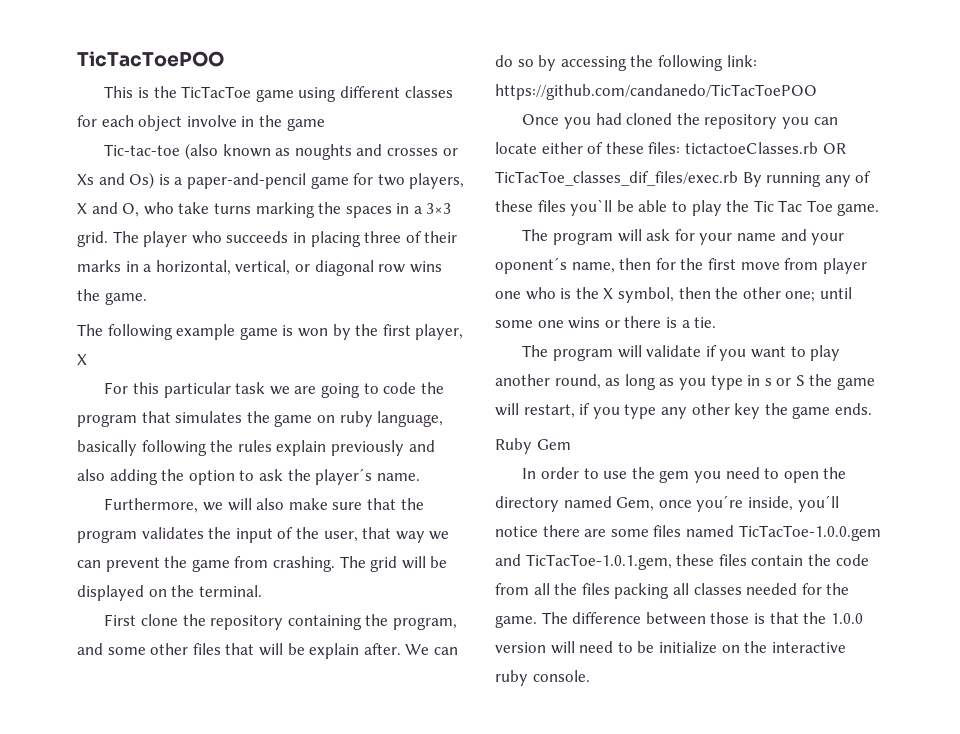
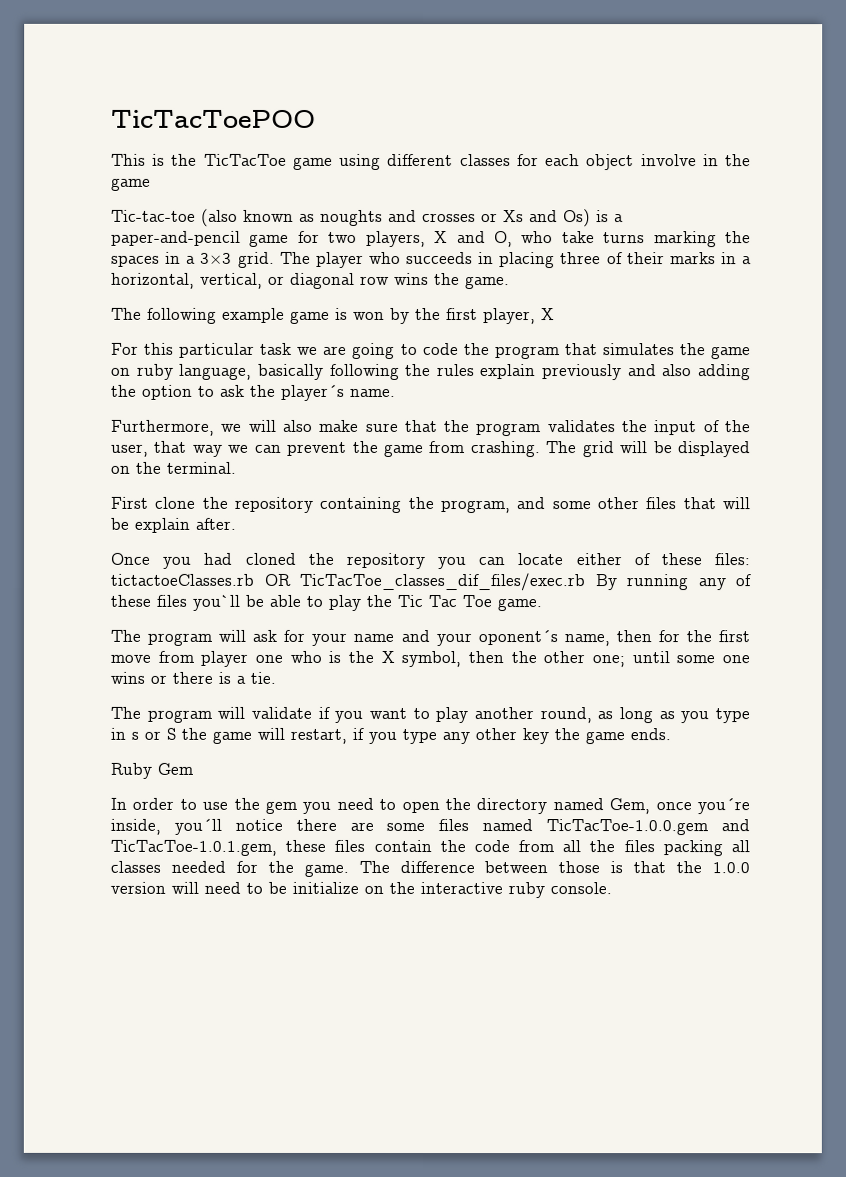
- We can do so by accessing the following link: https://github.com/candanedo/TicTacToePOO

